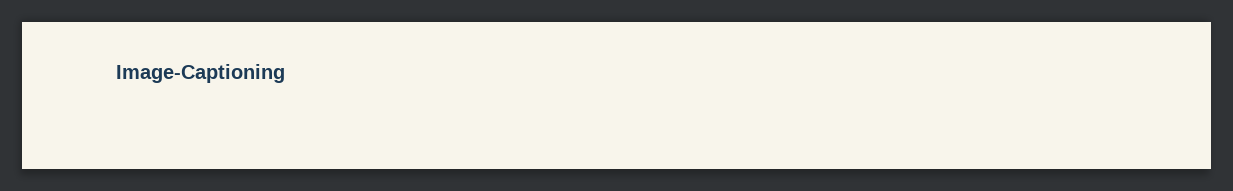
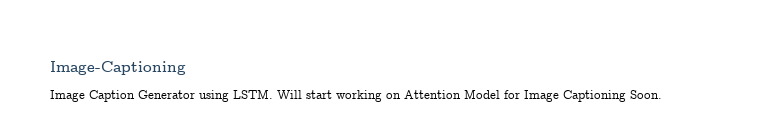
+ Image Caption Generator using LSTM. Will start working on Attention Model for Image Captioning Soon.

